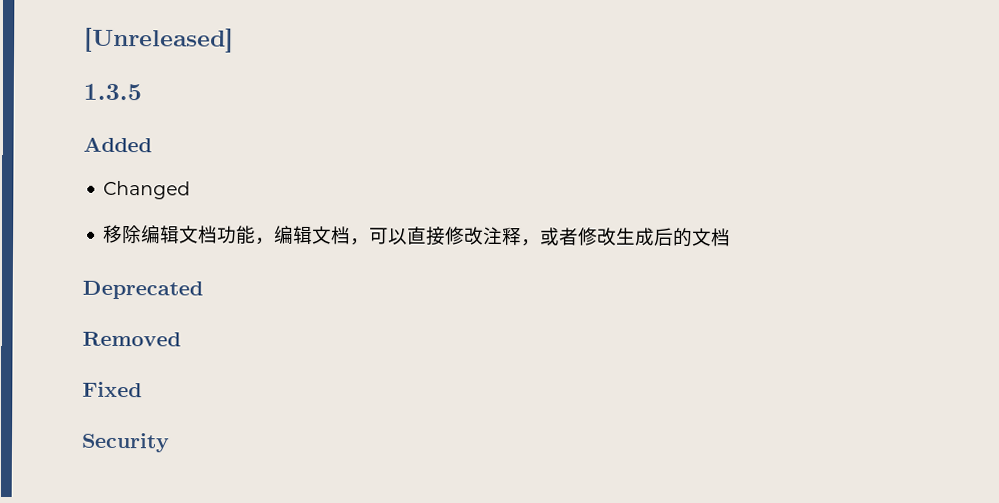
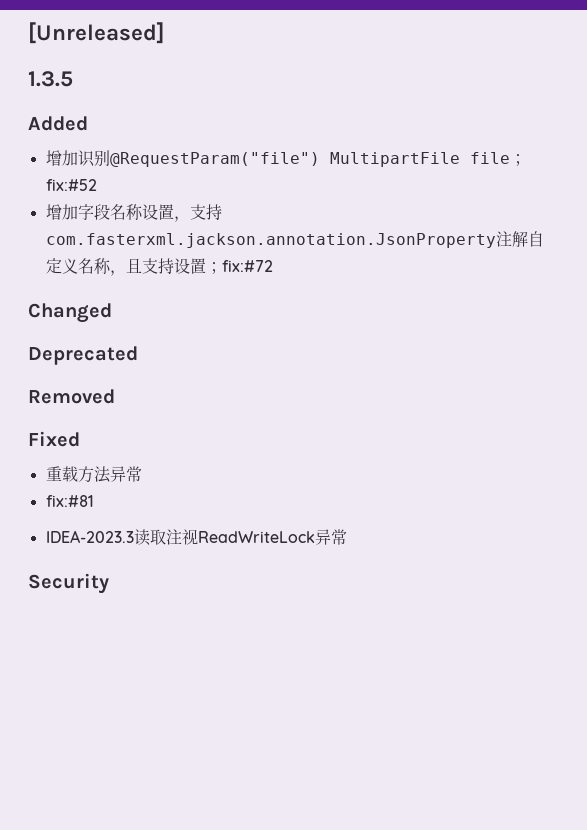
+ 增加识别@RequestParam("file") MultipartFile file；fix:#52
+ 增加字段名称设置，支持com.fasterxml.jackson.annotation.JsonProperty注解自定义名称，且支持设置；fix:#72
  Changed
- 移除编辑文档功能，编辑文档，可以直接修改注释，或者修改生成后的文档
  Deprecated
  Removed
  Fixed
+ 重载方法异常
+ fix:#81
+ IDEA-2023.3读取注视ReadWriteLock异常

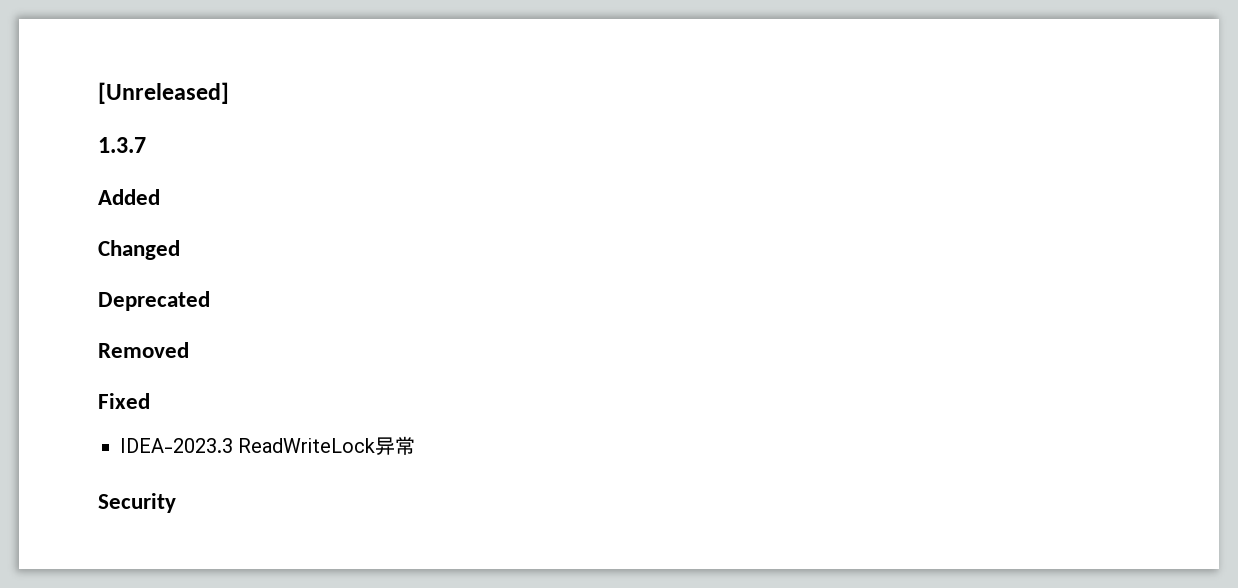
- 1.3.5
+ 1.3.7
- 增加识别@RequestParam("file") MultipartFile file；fix:#52
- 增加字段名称设置，支持com.fasterxml.jackson.annotation.JsonProperty注解自定义名称，且支持设置；fix:#72
- 重载方法异常
- fix:#81
- IDEA-2023.3读取注视ReadWriteLock异常
+ IDEA-2023.3 ReadWriteLock异常

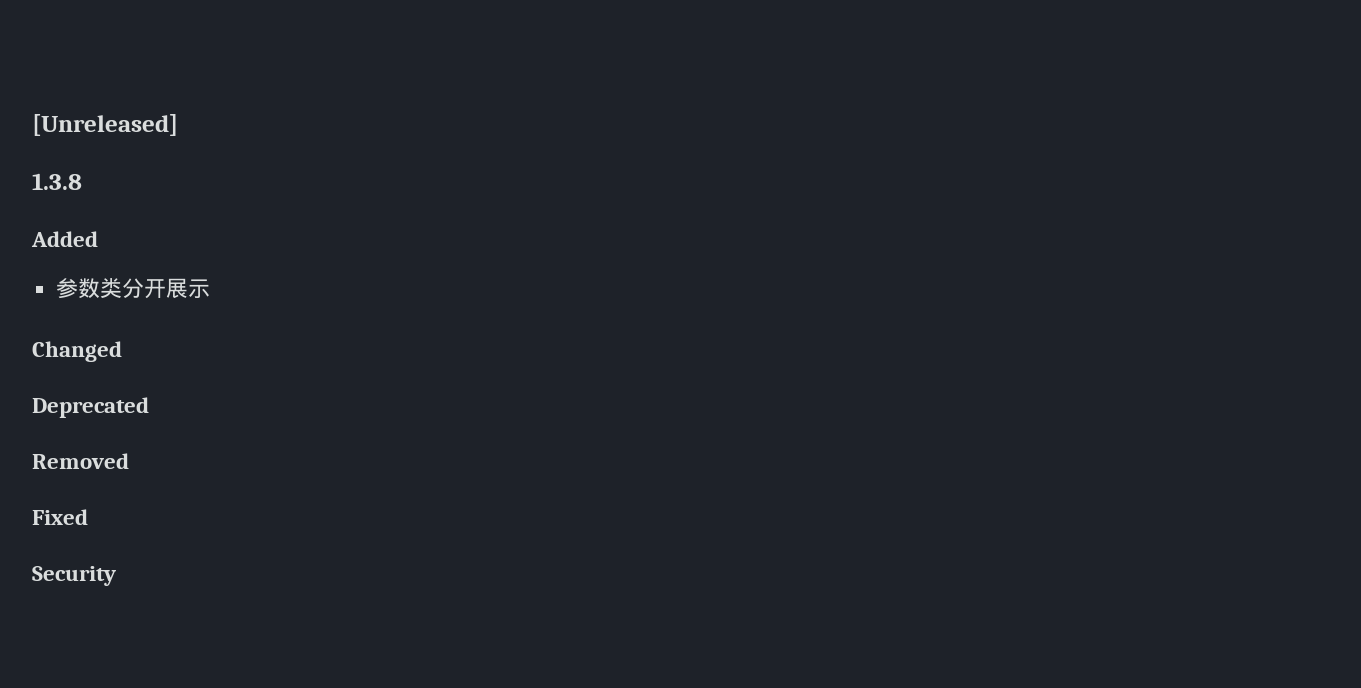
- 1.3.7
+ 1.3.8
+ 参数类分开展示
- IDEA-2023.3 ReadWriteLock异常

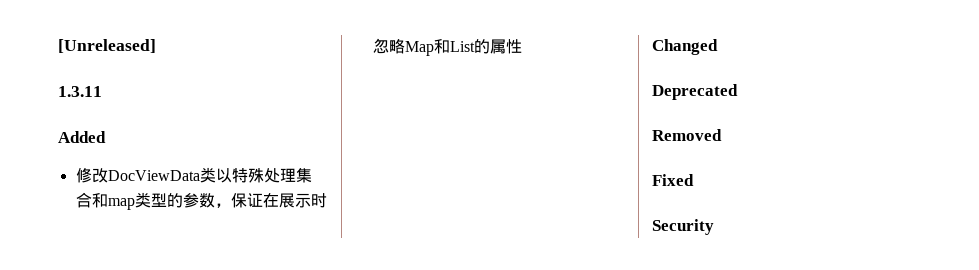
- 1.3.8
+ 1.3.11
- 参数类分开展示
+ 修改DocViewData类以特殊处理集合和map类型的参数，保证在展示时忽略Map和List的属性

